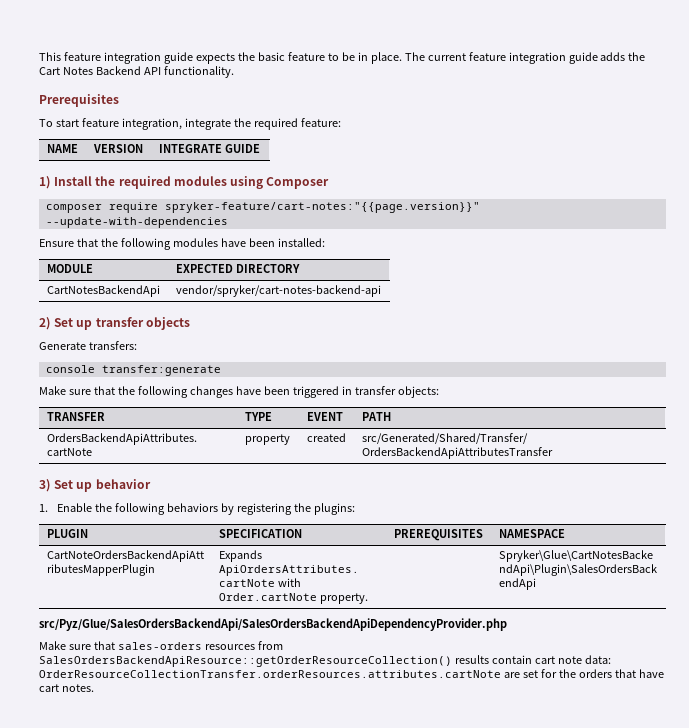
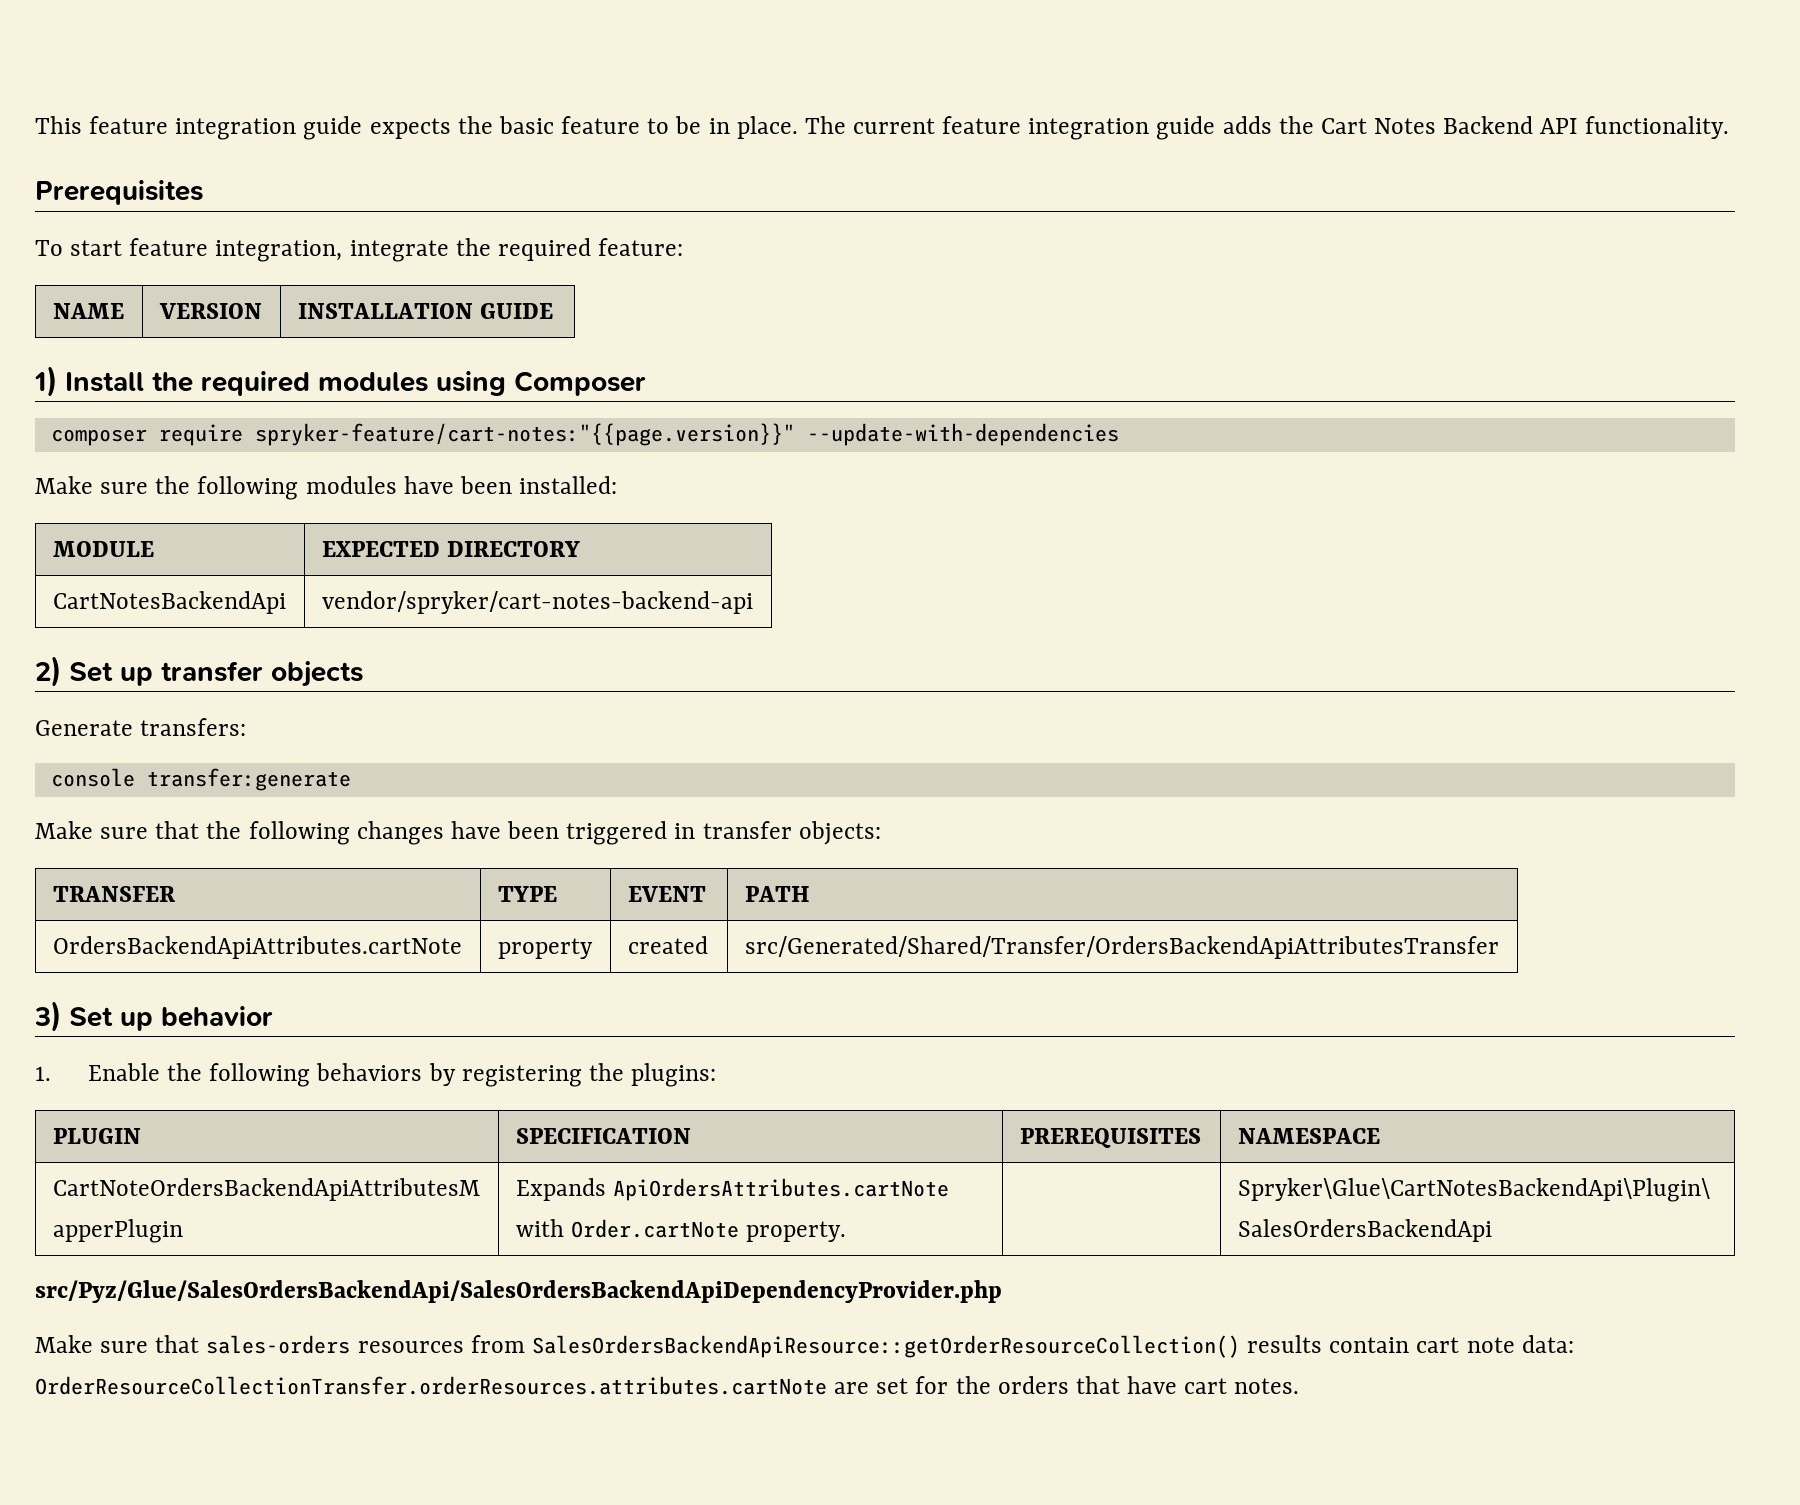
- NAME | VERSION | INTEGRATE GUIDE
+ NAME | VERSION | INSTALLATION GUIDE
- Ensure that the following modules have been installed:
+ Make sure the following modules have been installed:

